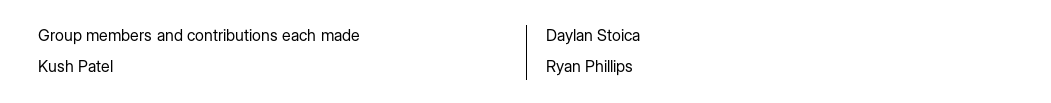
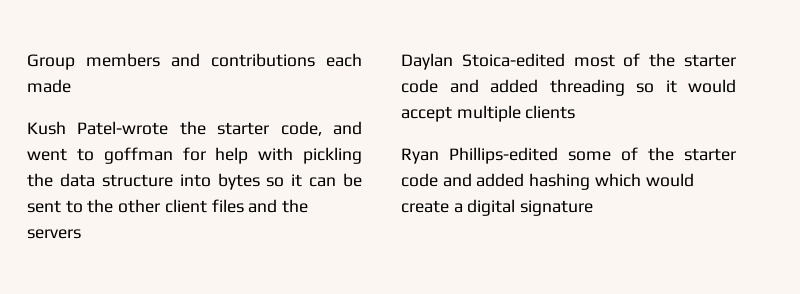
- Kush Patel
- Daylan Stoica
- Ryan Phillips
+ Kush Patel-wrote the starter code, and went to goffman for help with pickling the data structure into bytes so it can be sent to the other client files and the servers
+ Daylan Stoica-edited most of the starter code and added threading so it would accept multiple clients
+ Ryan Phillips-edited some of the starter code and added hashing which would create a digital signature

